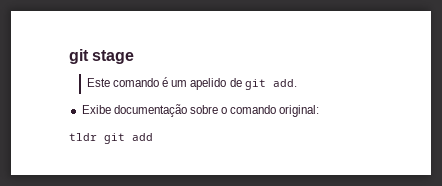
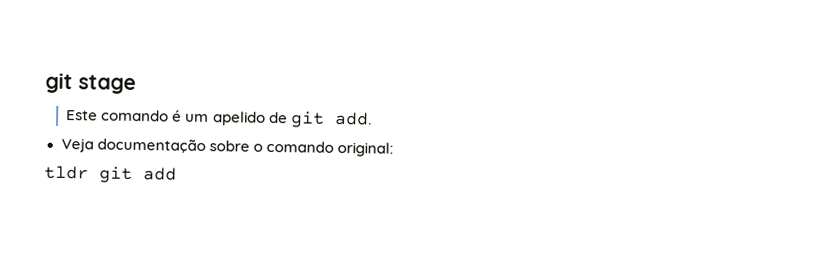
- Exibe documentação sobre o comando original:
+ Veja documentação sobre o comando original:

